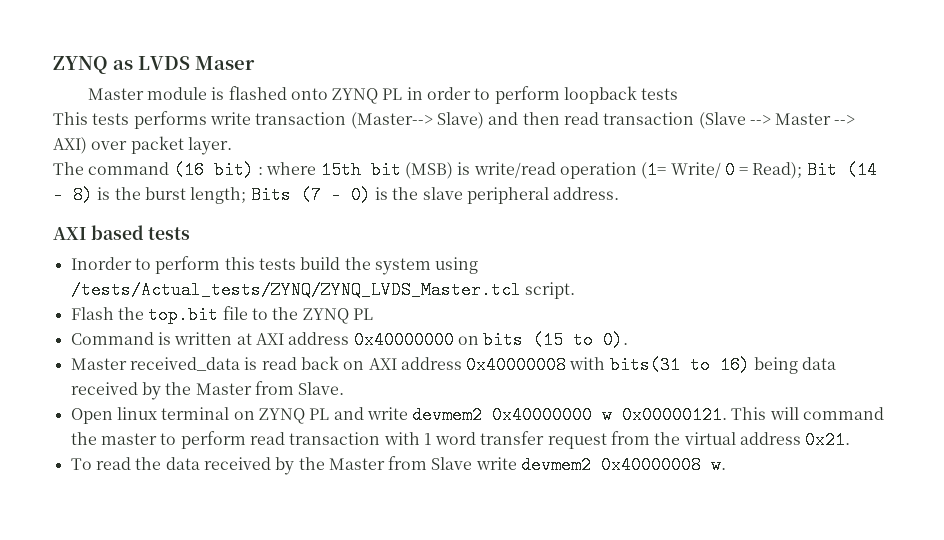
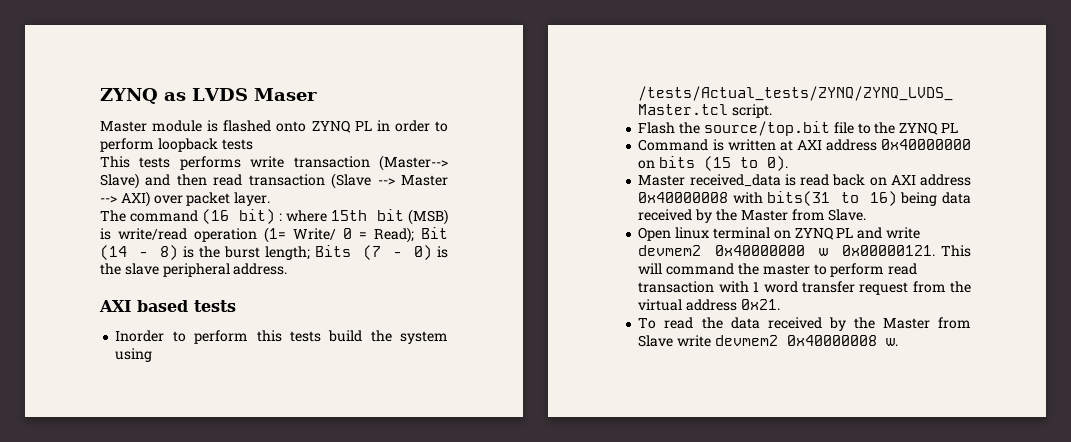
- Flash the top.bit file to the ZYNQ PL
+ Flash the source/top.bit file to the ZYNQ PL

